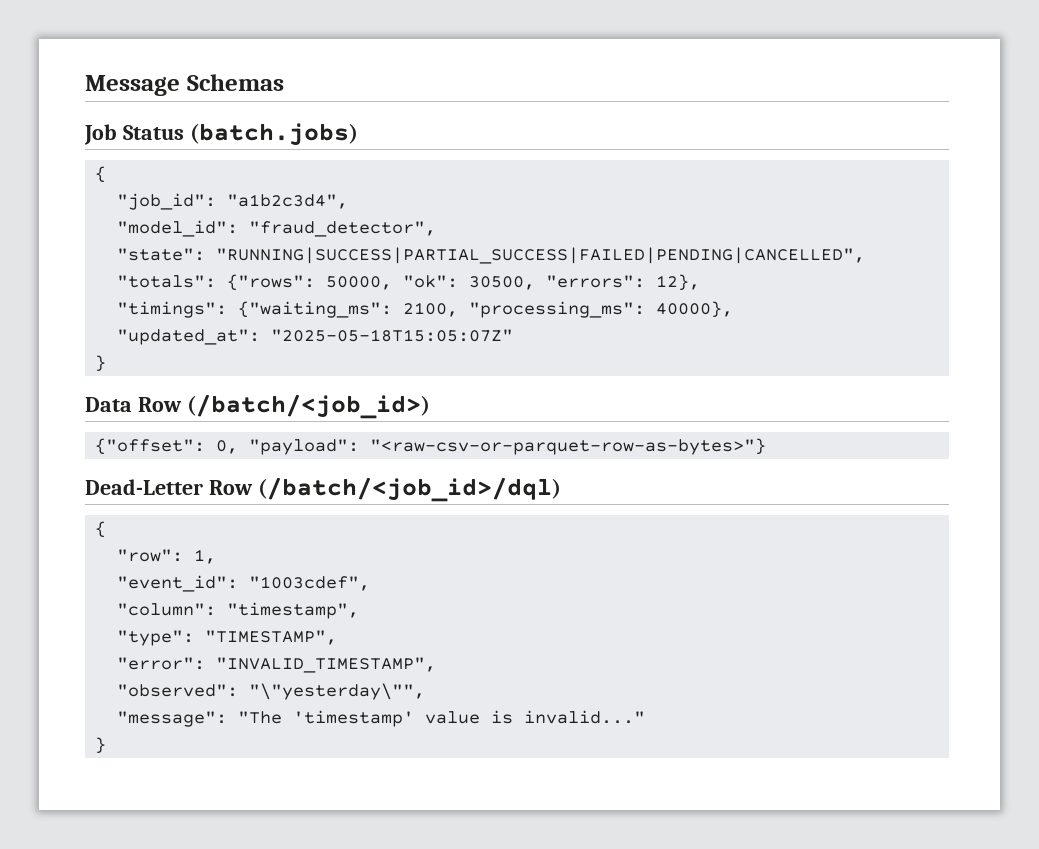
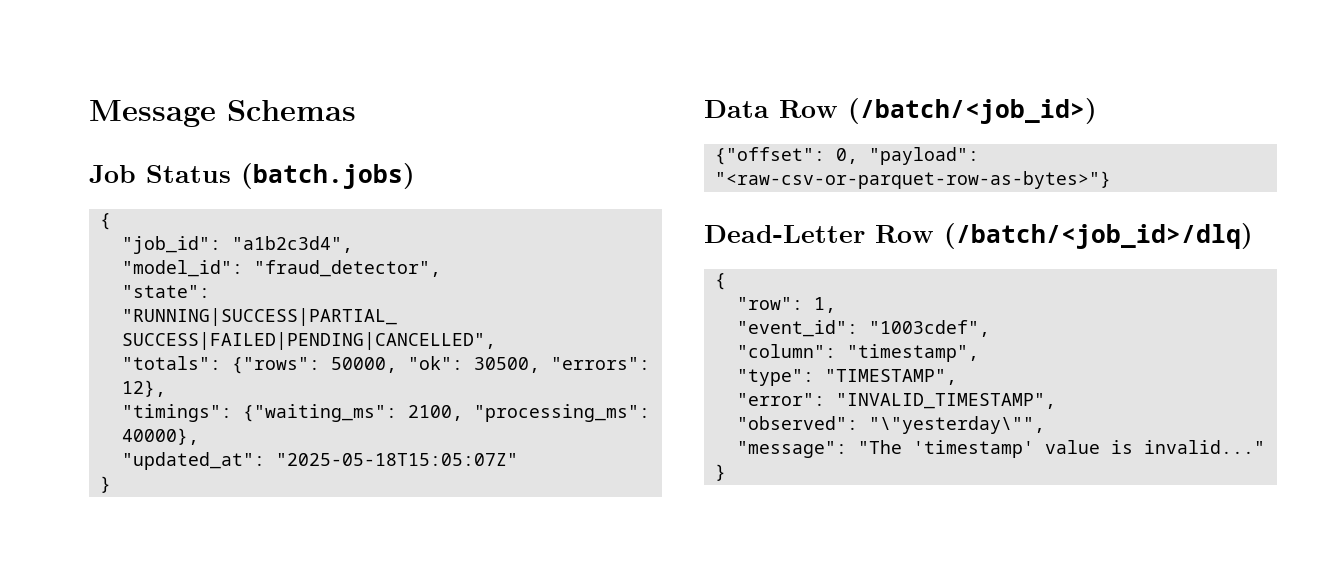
- Dead-Letter Row (/batch/<job_id>/dql)
+ Dead-Letter Row (/batch/<job_id>/dlq)

